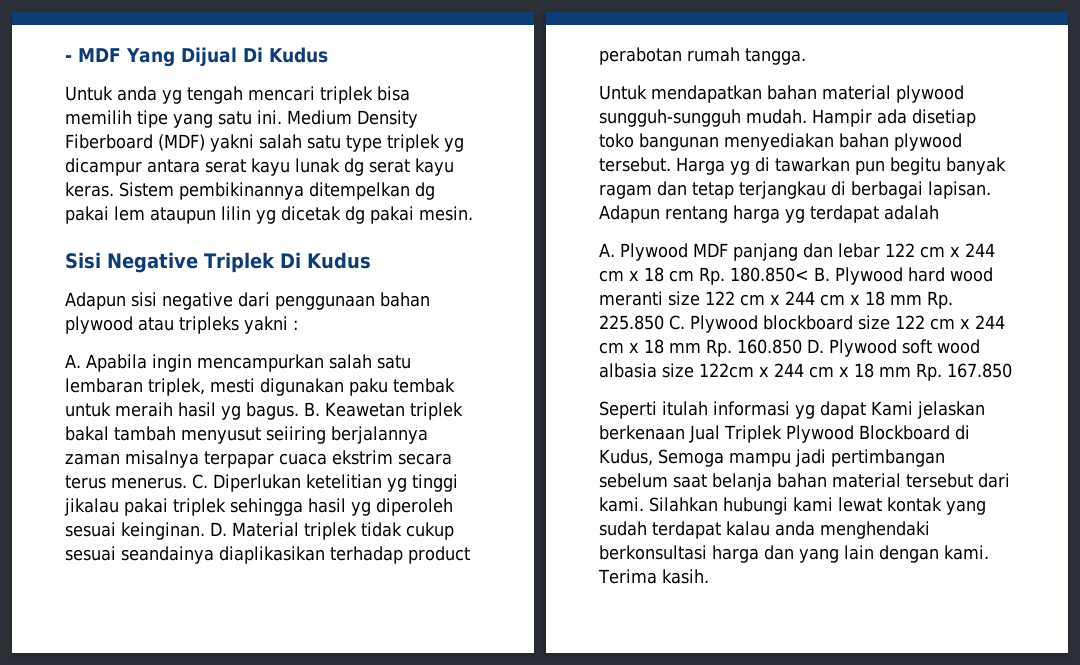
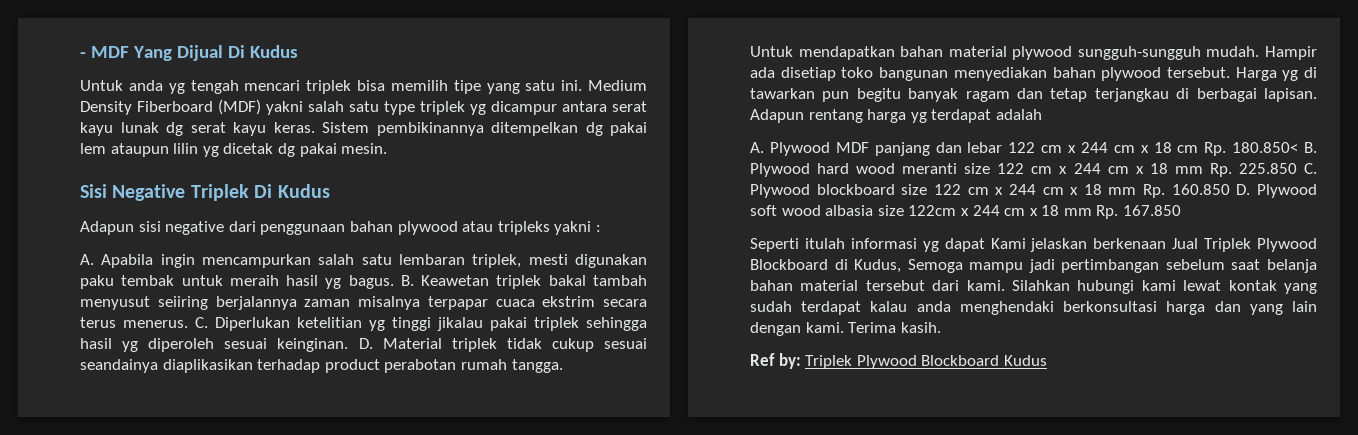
+ Ref by: Triplek Plywood Blockboard Kudus

